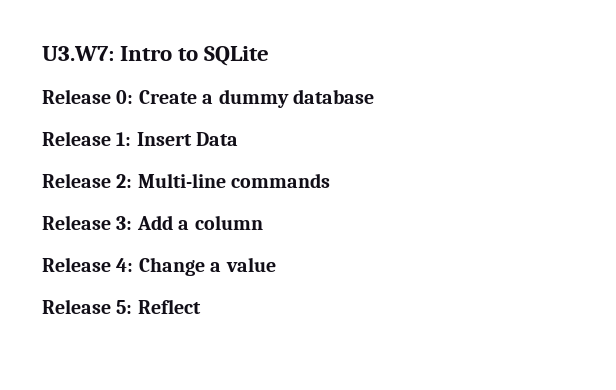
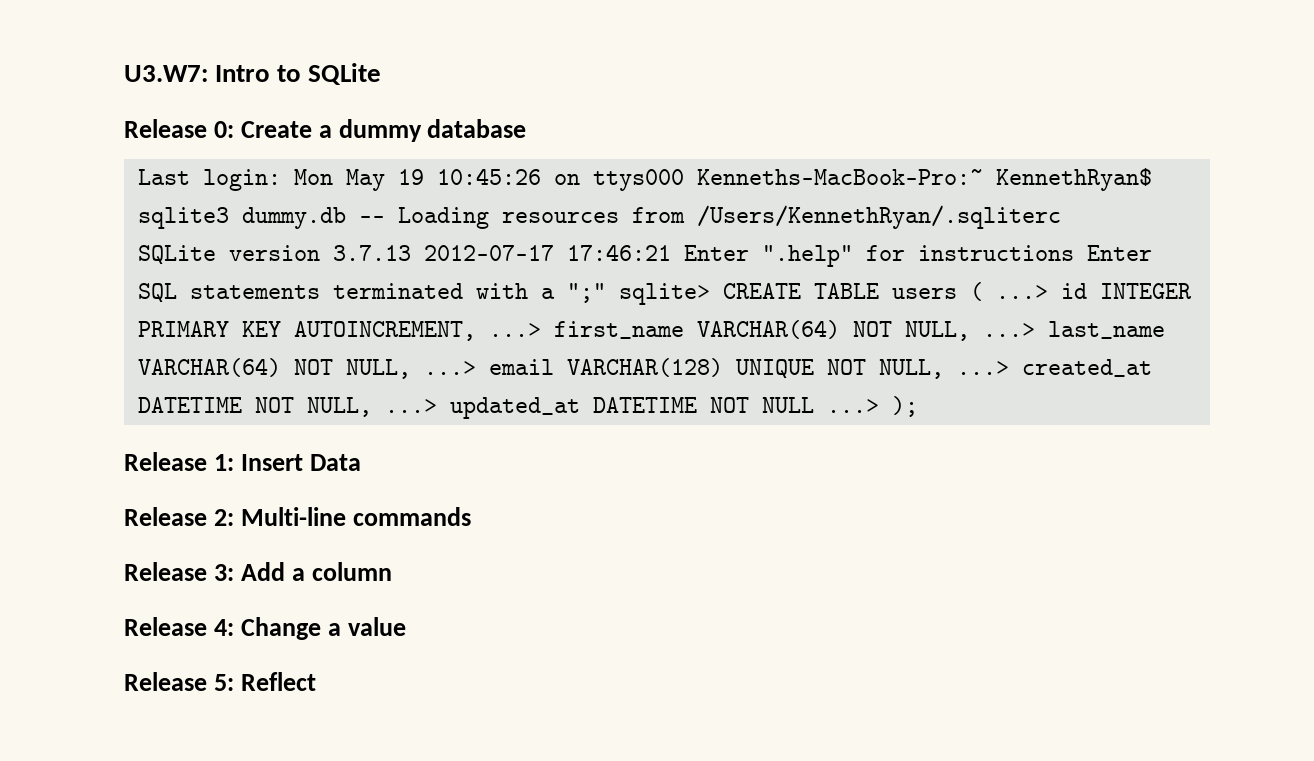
+ Last login: Mon May 19 10:45:26 on ttys000 Kenneths-MacBook-Pro:~ KennethRyan$ sqlite3 dummy.db -- Loading resources from /Users/KennethRyan/.sqliterc
+ SQLite version 3.7.13 2012-07-17 17:46:21 Enter ".help" for instructions Enter SQL statements terminated with a ";" sqlite> CREATE TABLE users ( ...> id INTEGER PRIMARY KEY AUTOINCREMENT, ...> first_name VARCHAR(64) NOT NULL, ...> last_name VARCHAR(64) NOT NULL, ...> email VARCHAR(128) UNIQUE NOT NULL, ...> created_at DATETIME NOT NULL, ...> updated_at DATETIME NOT NULL ...> );

